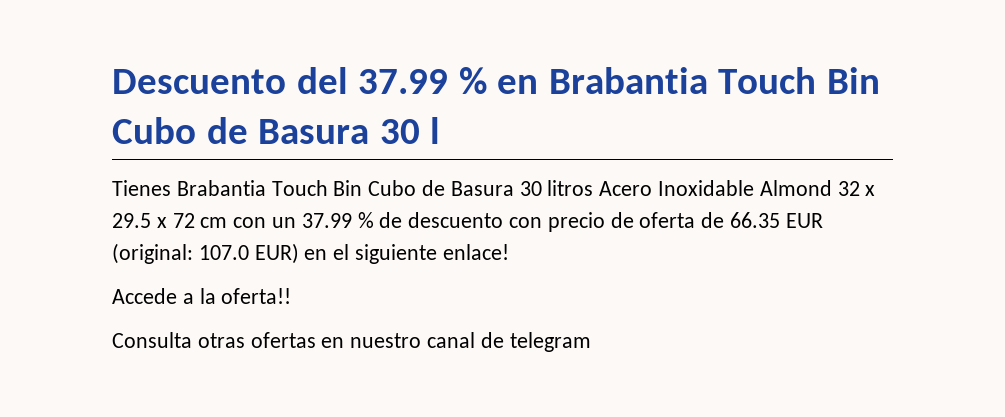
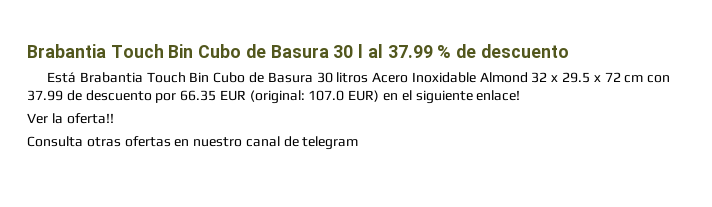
- Descuento del 37.99 % en Brabantia Touch Bin Cubo de Basura 30 l
- Tienes Brabantia Touch Bin Cubo de Basura 30 litros Acero Inoxidable Almond 32 x 29.5 x 72 cm con un 37.99 % de descuento con precio de oferta de 66.35 EUR (original: 107.0 EUR) en el siguiente enlace!
+ Brabantia Touch Bin Cubo de Basura 30 l al 37.99 % de descuento
+ Está Brabantia Touch Bin Cubo de Basura 30 litros Acero Inoxidable Almond 32 x 29.5 x 72 cm con 37.99 de descuento por 66.35 EUR (original: 107.0 EUR) en el siguiente enlace!
- Accede a la oferta!!
+ Ver la oferta!!

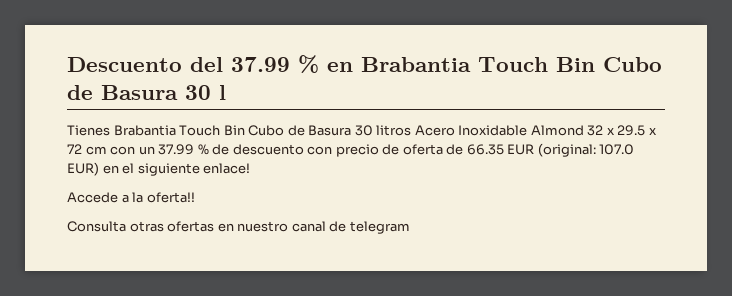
- Brabantia Touch Bin Cubo de Basura 30 l al 37.99 % de descuento
- Está Brabantia Touch Bin Cubo de Basura 30 litros Acero Inoxidable Almond 32 x 29.5 x 72 cm con 37.99 de descuento por 66.35 EUR (original: 107.0 EUR) en el siguiente enlace!
+ Descuento del 37.99 % en Brabantia Touch Bin Cubo de Basura 30 l
+ Tienes Brabantia Touch Bin Cubo de Basura 30 litros Acero Inoxidable Almond 32 x 29.5 x 72 cm con un 37.99 % de descuento con precio de oferta de 66.35 EUR (original: 107.0 EUR) en el siguiente enlace!
- Ver la oferta!!
+ Accede a la oferta!!

